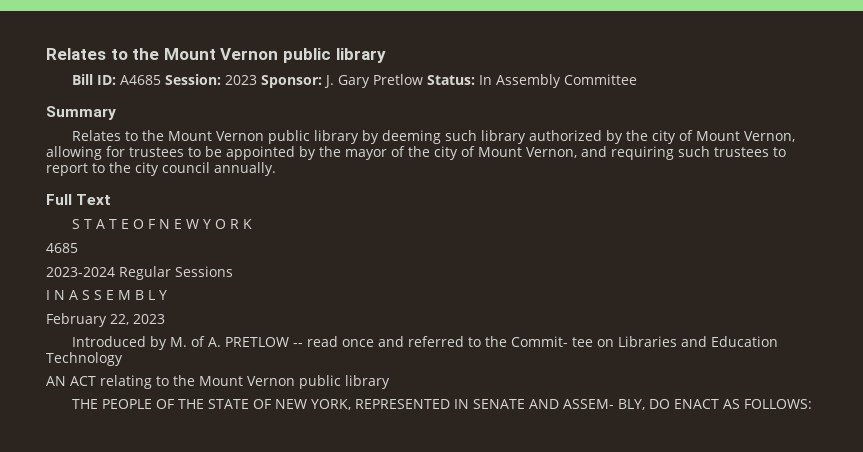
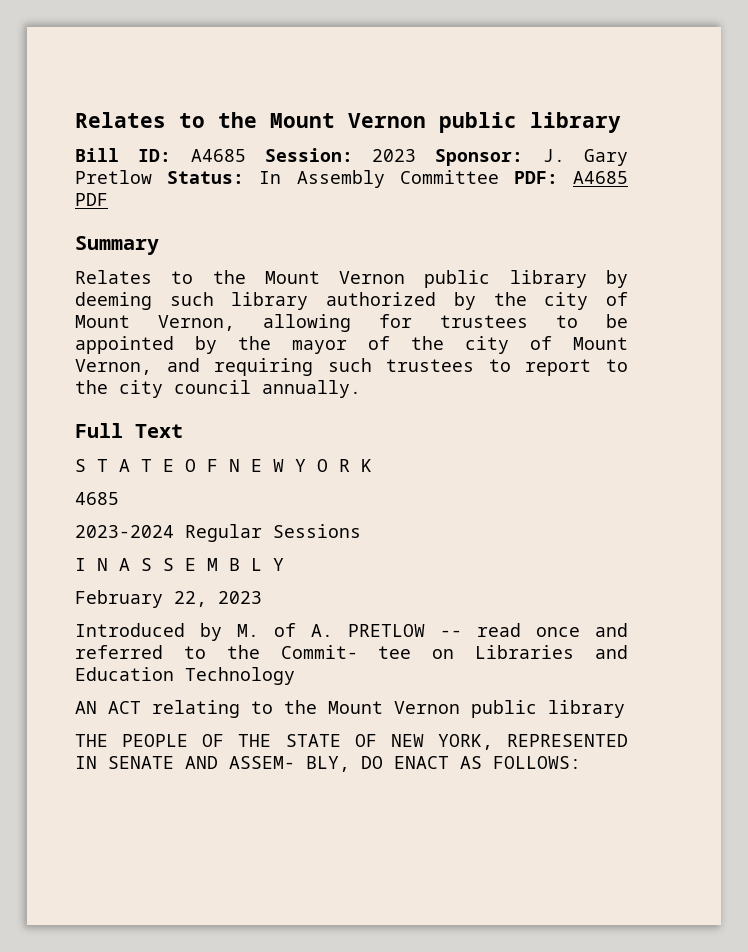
- Bill ID: A4685 Session: 2023 Sponsor: J. Gary Pretlow Status: In Assembly Committee
+ Bill ID: A4685 Session: 2023 Sponsor: J. Gary Pretlow Status: In Assembly Committee PDF: A4685 PDF

